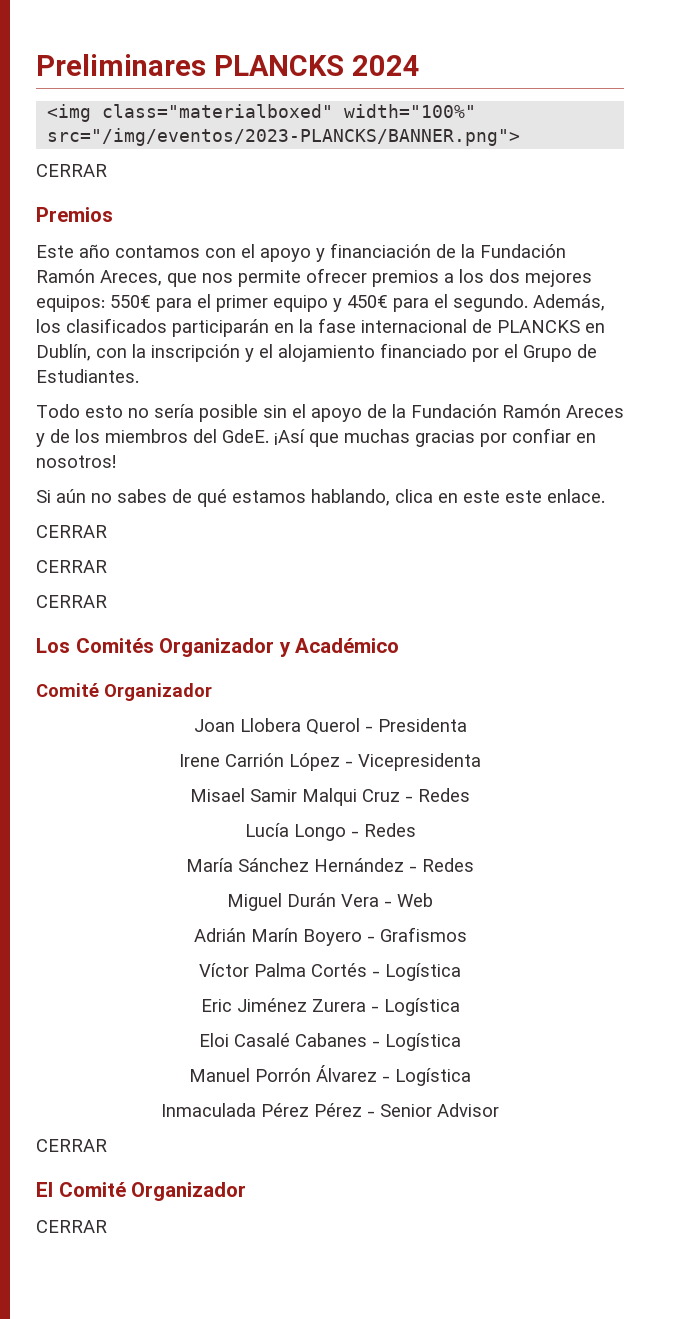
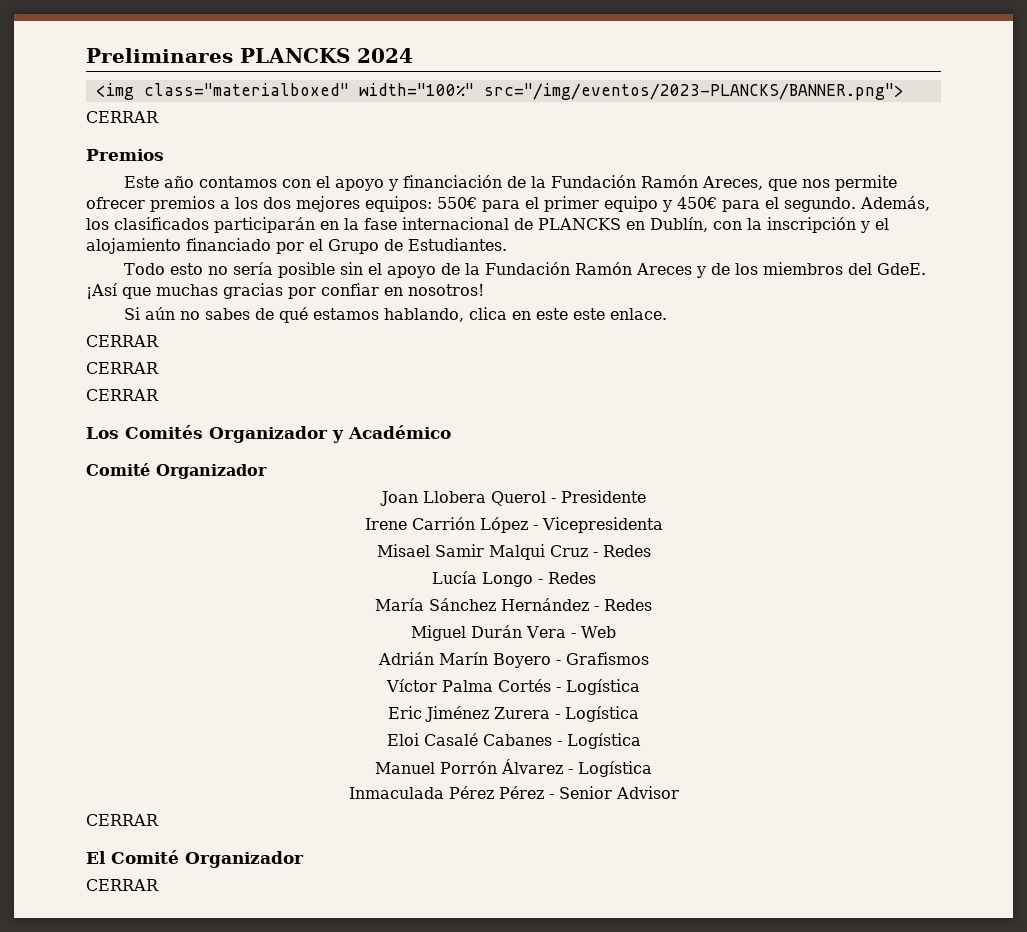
- Joan Llobera Querol - Presidenta
+ Joan Llobera Querol - Presidente

